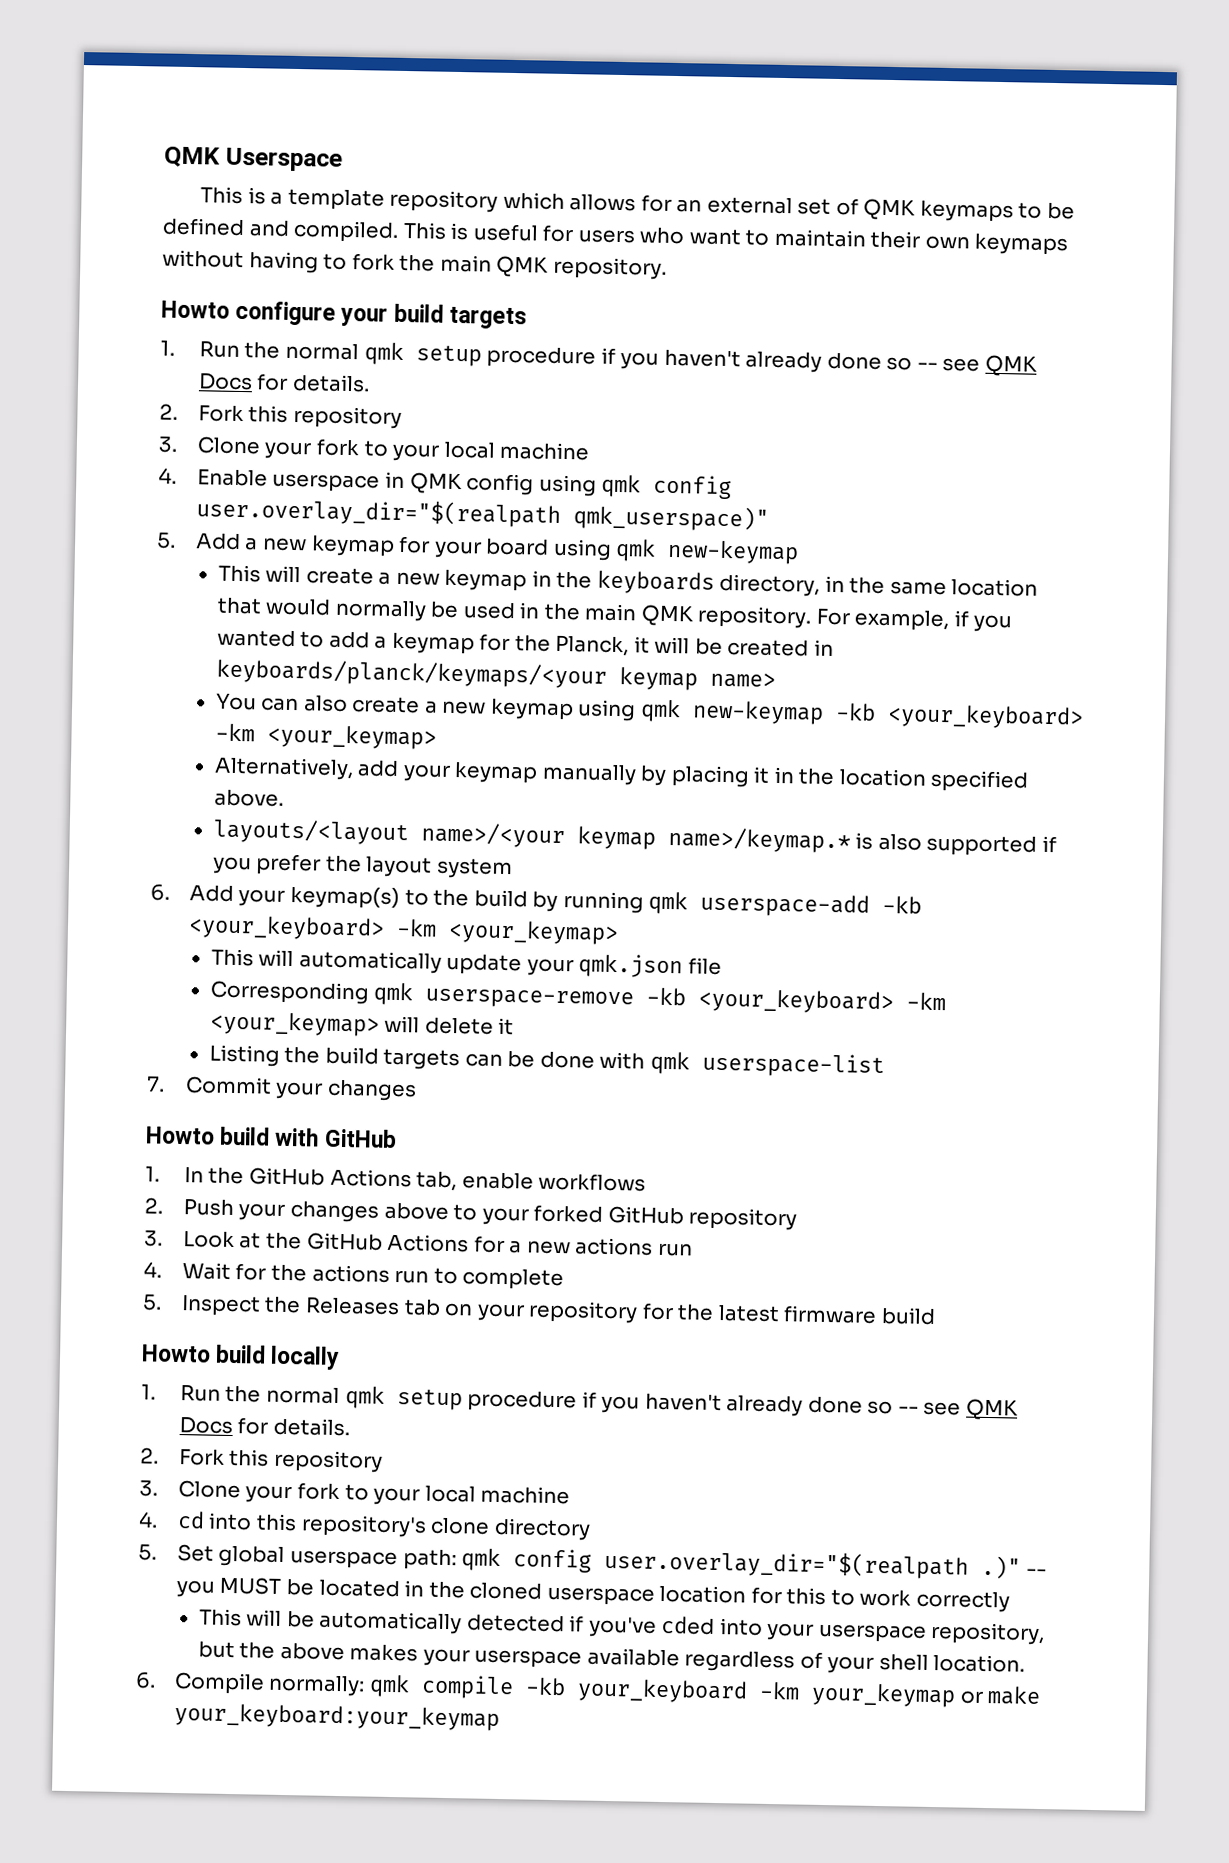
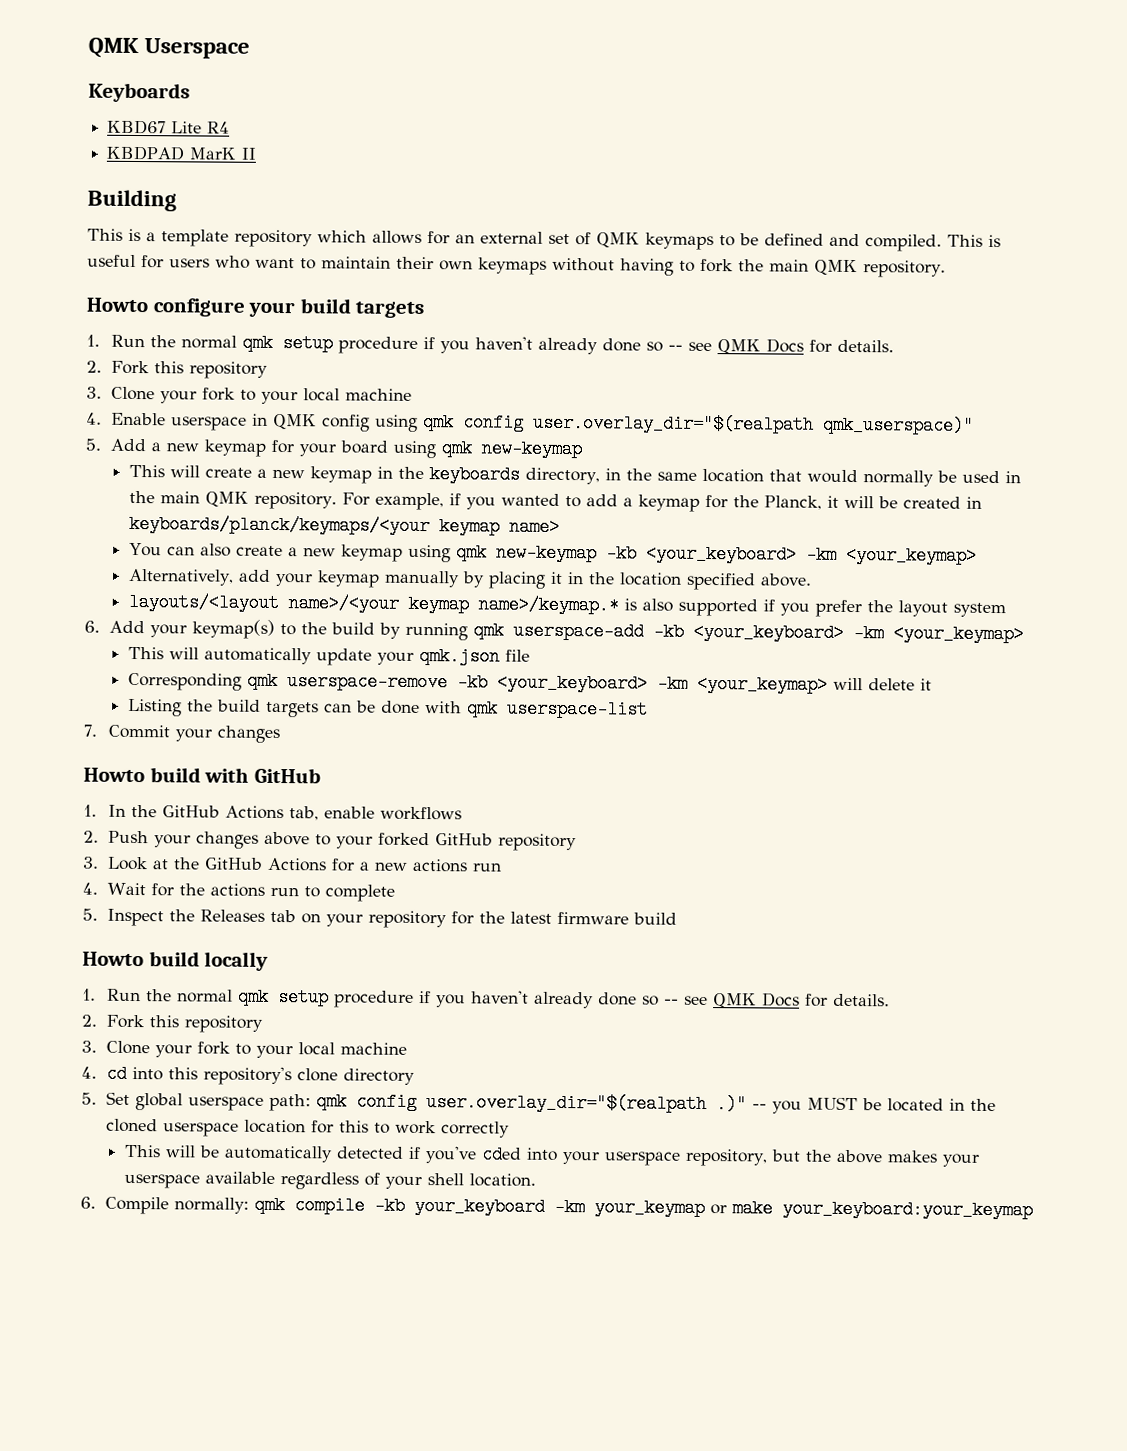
+ Keyboards
+ KBD67 Lite R4
+ KBDPAD MarK II
+ Building

